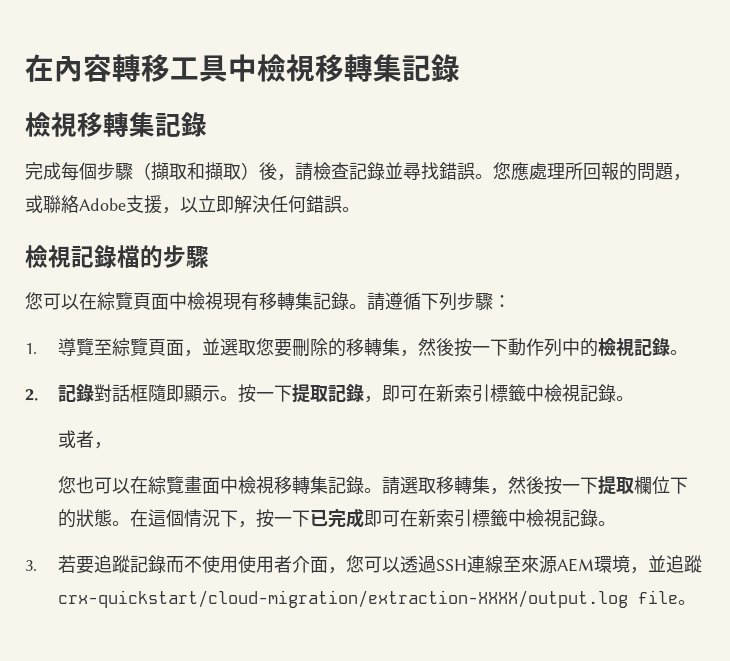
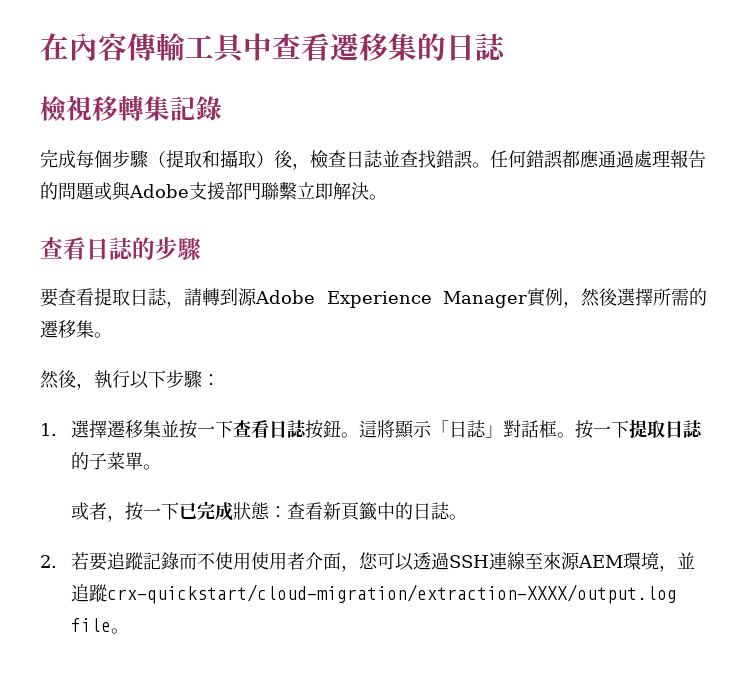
- 在內容轉移工具中檢視移轉集記錄
+ 在內容傳輸工具中查看遷移集的日誌
- 完成每個步驟（擷取和擷取）後，請檢查記錄並尋找錯誤。您應處理所回報的問題，或聯絡Adobe支援，以立即解決任何錯誤。
- 檢視記錄檔的步驟
- 您可以在綜覽頁面中檢視現有移轉集記錄。請遵循下列步驟：
- 1.導覽至綜覽頁面，並選取您要刪除的移轉集，然後按一下動作列中的檢視記錄。
- 2.記錄對話框隨即顯示。按一下提取記錄，即可在新索引標籤中檢視記錄。
- 或者，
- 您也可以在綜覽畫面中檢視移轉集記錄。請選取移轉集，然後按一下提取欄位下的狀態。在這個情況下，按一下已完成即可在新索引標籤中檢視記錄。
- 3.若要追蹤記錄而不使用使用者介面，您可以透過SSH連線至來源AEM環境，並追蹤crx-quickstart/cloud-migration/extraction-XXXX/output.log file。
+ 完成每個步驟（提取和攝取）後，檢查日誌並查找錯誤。任何錯誤都應通過處理報告的問題或與Adobe支援部門聯繫立即解決。
+ 查看日誌的步驟
+ 要查看提取日誌，請轉到源Adobe Experience Manager實例，然後選擇所需的遷移集。
+ 然後，執行以下步驟：
+ 1.選擇遷移集並按一下查看日誌按鈕。這將顯示「日誌」對話框。按一下提取日誌的子菜單。
+ 或者，按一下已完成狀態：查看新頁籤中的日誌。
+ 2.若要追蹤記錄而不使用使用者介面，您可以透過SSH連線至來源AEM環境，並追蹤crx-quickstart/cloud-migration/extraction-XXXX/output.log file。

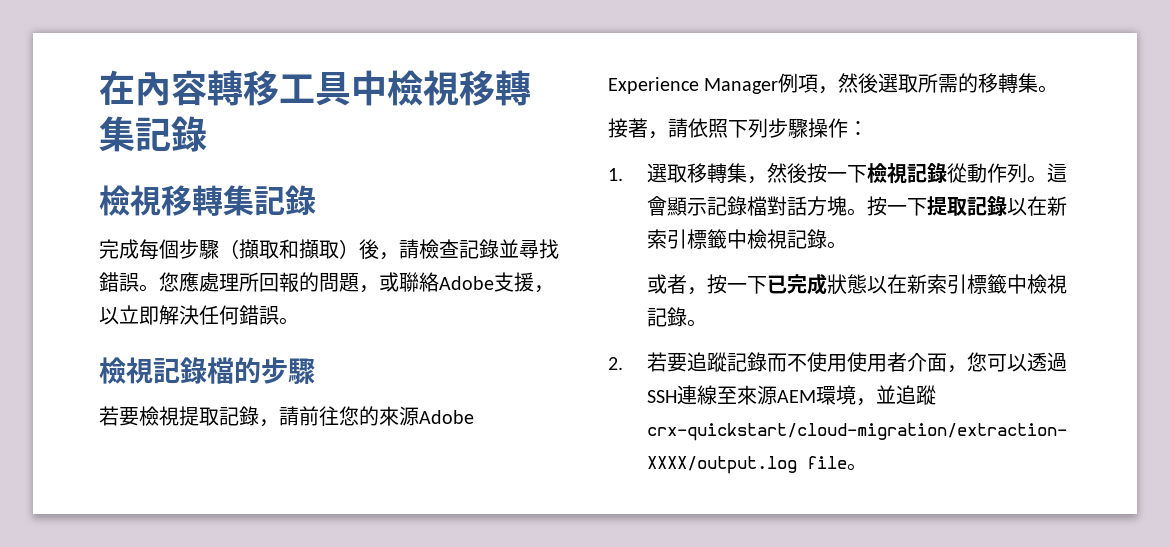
- 在內容傳輸工具中查看遷移集的日誌
+ 在內容轉移工具中檢視移轉集記錄
- 完成每個步驟（提取和攝取）後，檢查日誌並查找錯誤。任何錯誤都應通過處理報告的問題或與Adobe支援部門聯繫立即解決。
- 查看日誌的步驟
- 要查看提取日誌，請轉到源Adobe Experience Manager實例，然後選擇所需的遷移集。
- 然後，執行以下步驟：
- 1.選擇遷移集並按一下查看日誌按鈕。這將顯示「日誌」對話框。按一下提取日誌的子菜單。
+ 完成每個步驟（擷取和擷取）後，請檢查記錄並尋找錯誤。您應處理所回報的問題，或聯絡Adobe支援，以立即解決任何錯誤。
+ 檢視記錄檔的步驟
+ 若要檢視提取記錄，請前往您的來源Adobe Experience Manager例項，然後選取所需的移轉集。
+ 接著，請依照下列步驟操作：
+ 1.選取移轉集，然後按一下檢視記錄從動作列。這會顯示記錄檔對話方塊。按一下提取記錄以在新索引標籤中檢視記錄。
- 或者，按一下已完成狀態：查看新頁籤中的日誌。
+ 或者，按一下已完成狀態以在新索引標籤中檢視記錄。

